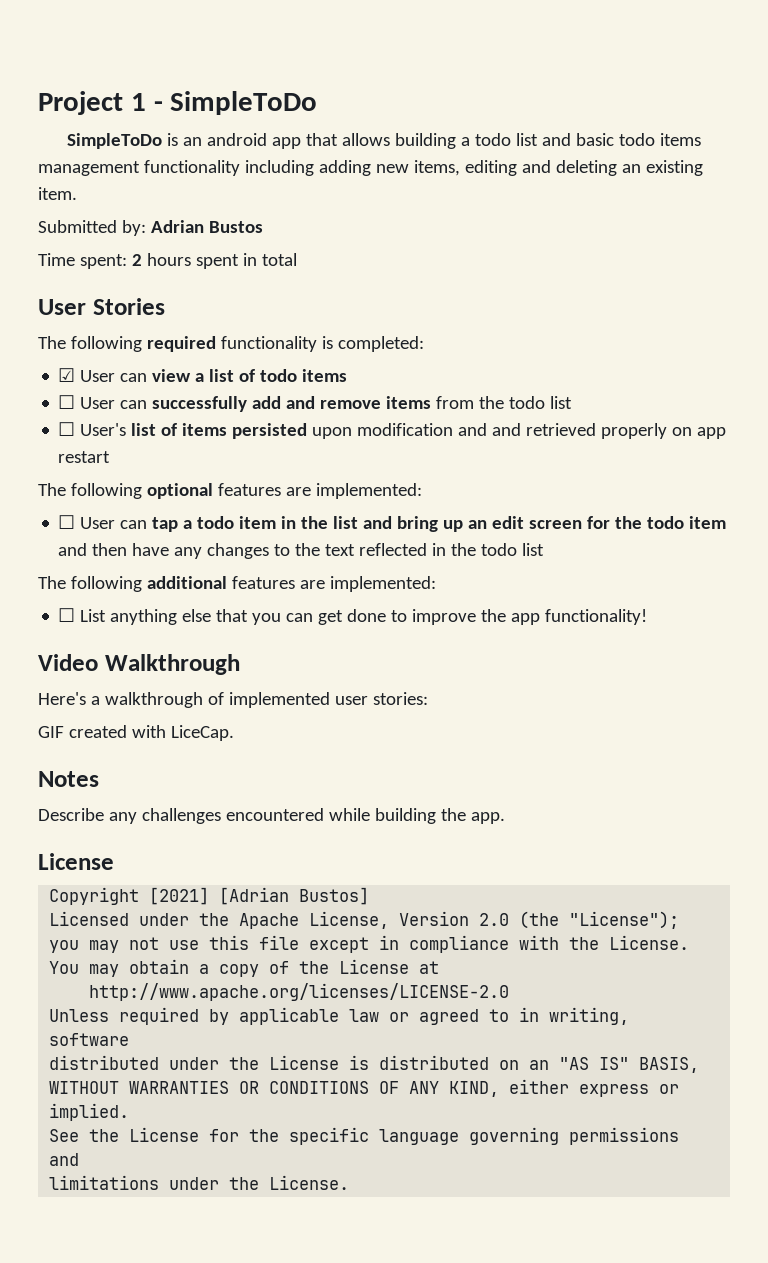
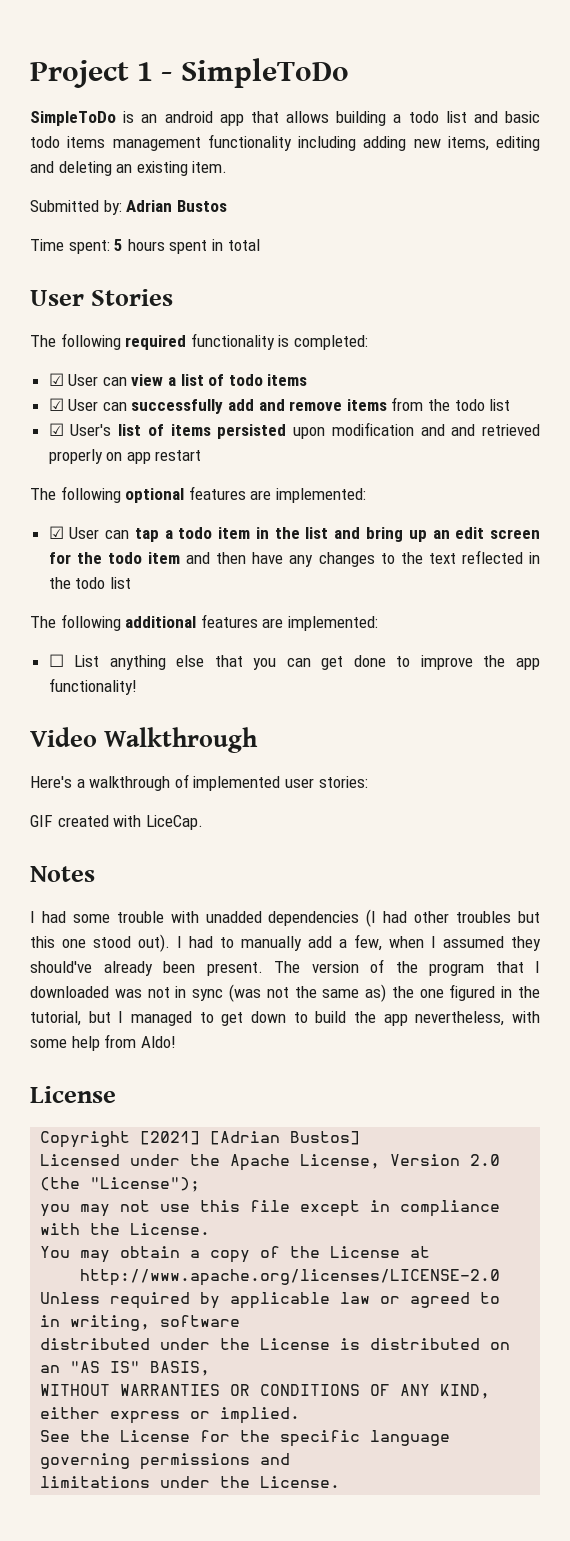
- Time spent: 2 hours spent in total
+ Time spent: 5 hours spent in total
- ☐ User can successfully add and remove items from the todo list
+ ☑ User can successfully add and remove items from the todo list
- ☐ User's list of items persisted upon modification and and retrieved properly on app restart
+ ☑ User's list of items persisted upon modification and and retrieved properly on app restart
- ☐ User can tap a todo item in the list and bring up an edit screen for the todo item and then have any changes to the text reflected in the todo list
+ ☑ User can tap a todo item in the list and bring up an edit screen for the todo item and then have any changes to the text reflected in the todo list
- Describe any challenges encountered while building the app.
+ I had some trouble with unadded dependencies (I had other troubles but this one stood out). I had to manually add a few, when I assumed they should've already been present. The version of the program that I downloaded was not in sync (was not the same as) the one figured in the tutorial, but I managed to get down to build the app nevertheless, with some help from Aldo!

